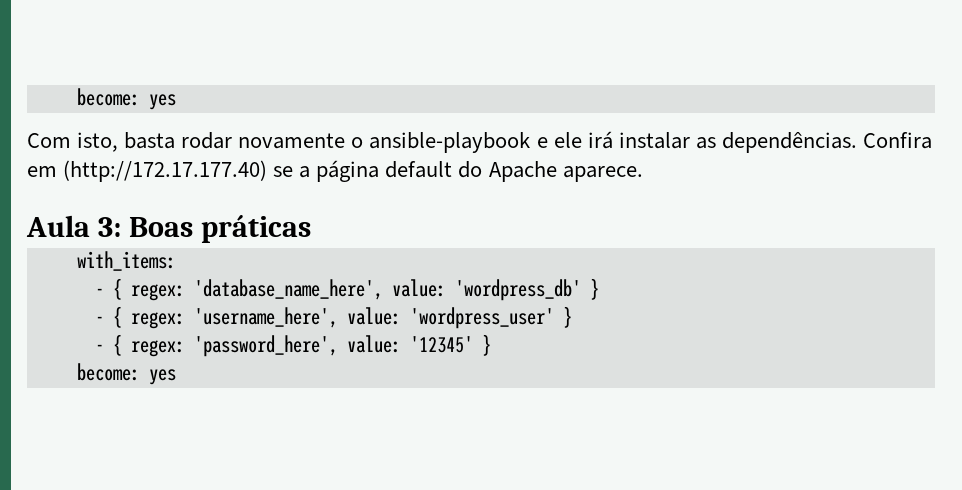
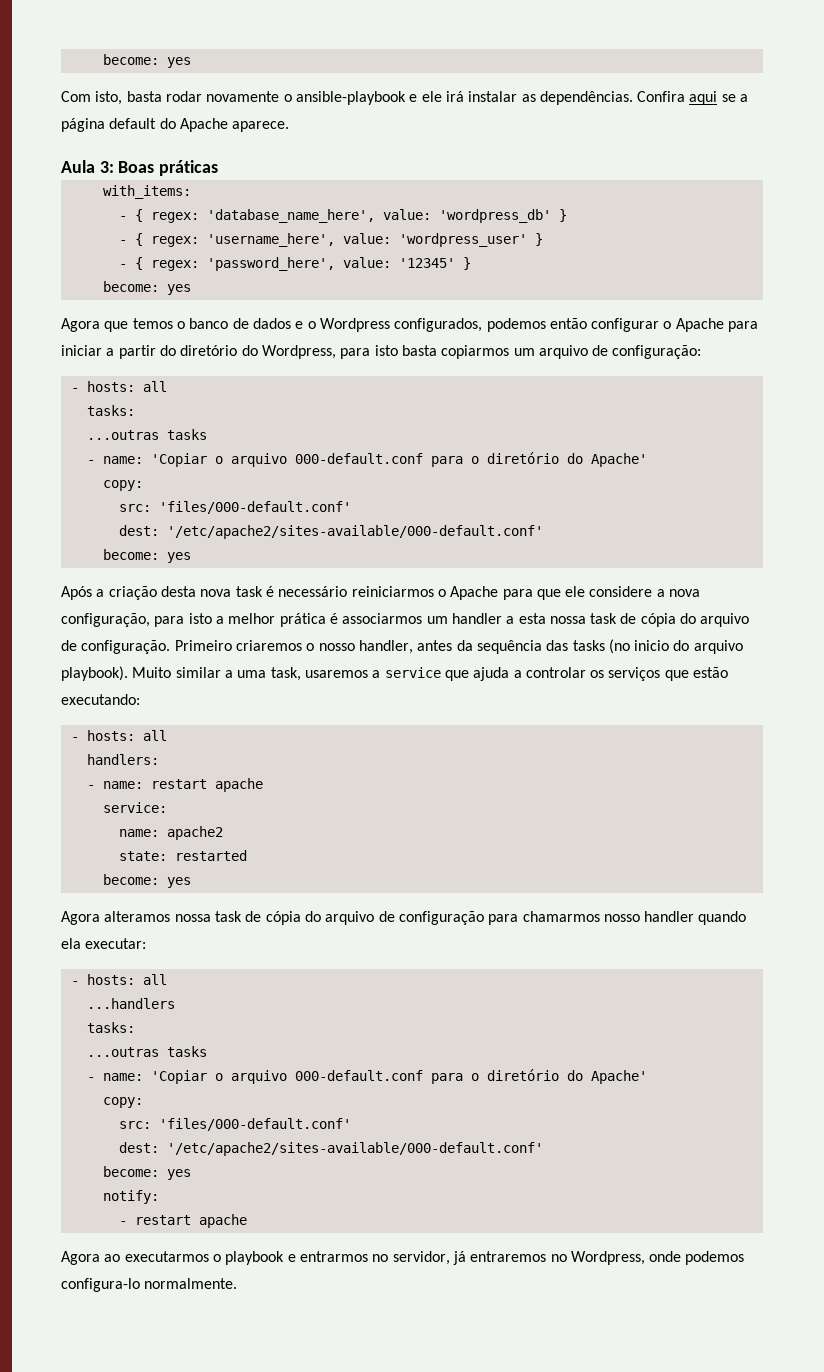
- Confira em (http://172.17.177.40) se a página default do Apache aparece.
+ Confira aqui se a página default do Apache aparece.
+ Agora que temos o banco de dados e o Wordpress configurados, podemos então configurar o Apache para iniciar a partir do diretório do Wordpress, para isto basta copiarmos um arquivo de configuração:
+ - hosts: all
+ tasks:
+ ...outras tasks
+ - name: 'Copiar o arquivo 000-default.conf para o diretório do Apache'
+ copy:
+ src: 'files/000-default.conf'
+ dest: '/etc/apache2/sites-available/000-default.conf'
+ become: yes
+ Após a criação desta nova task é necessário reiniciarmos o Apache para que ele considere a nova configuração, para isto a melhor prática é associarmos um handler a esta nossa task de cópia do arquivo de configuração. Primeiro criaremos o nosso handler, antes da sequência das tasks (no inicio do arquivo playbook). Muito similar a uma task, usaremos a service que ajuda a controlar os serviços que estão executando:
+ - hosts: all
+ handlers:
+ - name: restart apache
+ service:
+ name: apache2
+ state: restarted
+ become: yes
+ Agora alteramos nossa task de cópia do arquivo de configuração para chamarmos nosso handler quando ela executar:
+ - hosts: all
+ ...handlers
+ tasks:
+ ...outras tasks
+ - name: 'Copiar o arquivo 000-default.conf para o diretório do Apache'
+ copy:
+ src: 'files/000-default.conf'
+ dest: '/etc/apache2/sites-available/000-default.conf'
+ become: yes
+ notify:
+ - restart apache
+ Agora ao executarmos o playbook e entrarmos no servidor, já entraremos no Wordpress, onde podemos configura-lo normalmente.

